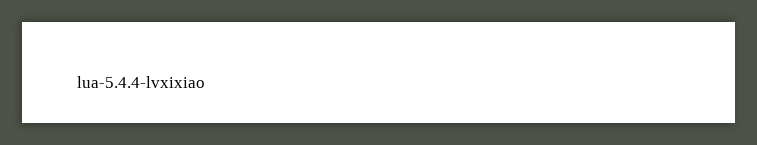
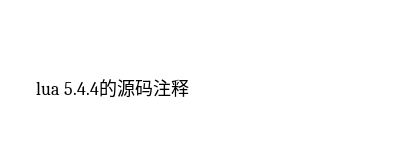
- lua-5.4.4-lvxixiao
+ lua 5.4.4的源码注释

